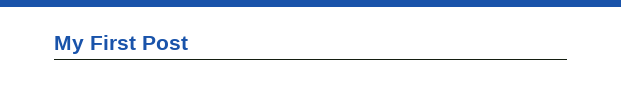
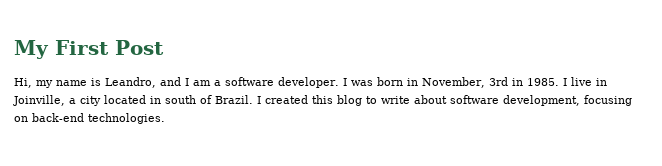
+ Hi, my name is Leandro, and I am a software developer. I was born in November, 3rd in 1985. I live in Joinville, a city located in south of Brazil. I created this blog to write about software development, focusing on back-end technologies.

